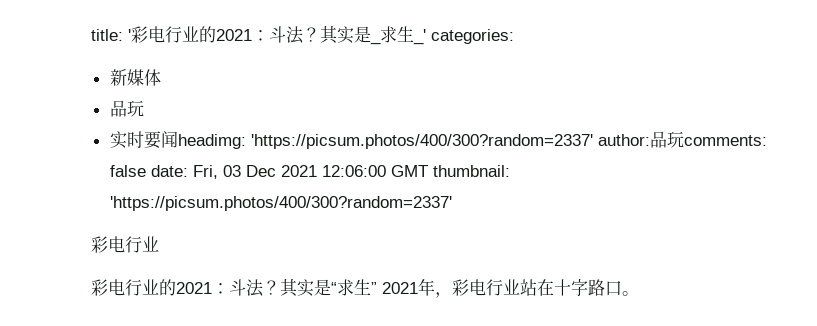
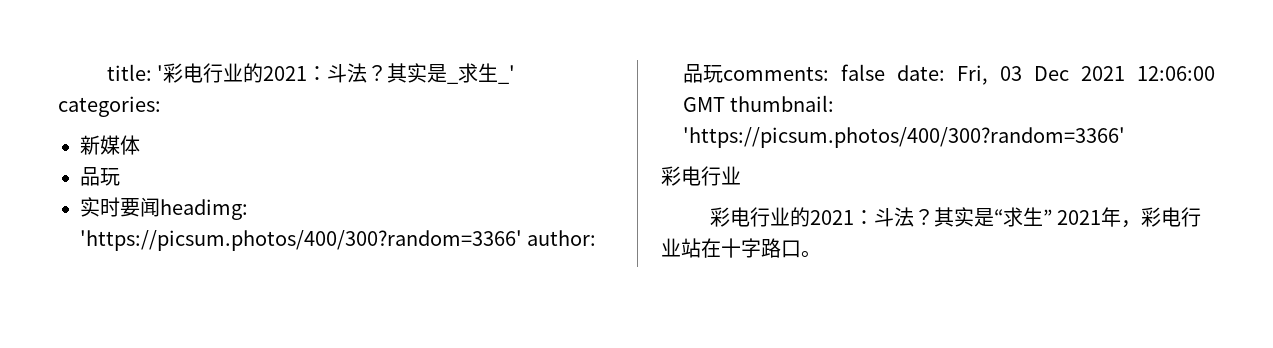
- 实时要闻headimg: 'https://picsum.photos/400/300?random=2337' author:品玩comments: false date: Fri, 03 Dec 2021 12:06:00 GMT thumbnail: 'https://picsum.photos/400/300?random=2337'
+ 实时要闻headimg: 'https://picsum.photos/400/300?random=3366' author:品玩comments: false date: Fri, 03 Dec 2021 12:06:00 GMT thumbnail: 'https://picsum.photos/400/300?random=3366'

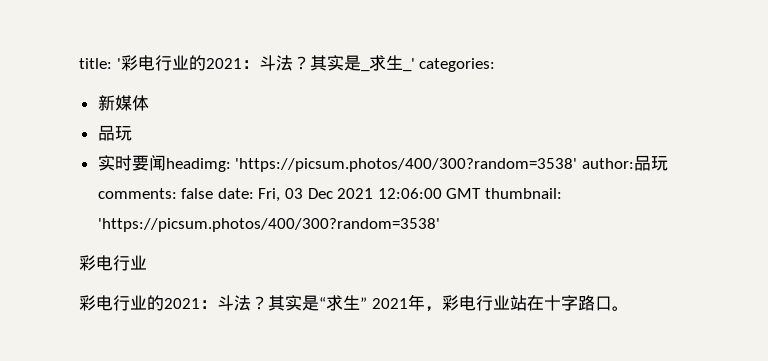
- 实时要闻headimg: 'https://picsum.photos/400/300?random=3366' author:品玩comments: false date: Fri, 03 Dec 2021 12:06:00 GMT thumbnail: 'https://picsum.photos/400/300?random=3366'
+ 实时要闻headimg: 'https://picsum.photos/400/300?random=3538' author:品玩comments: false date: Fri, 03 Dec 2021 12:06:00 GMT thumbnail: 'https://picsum.photos/400/300?random=3538'

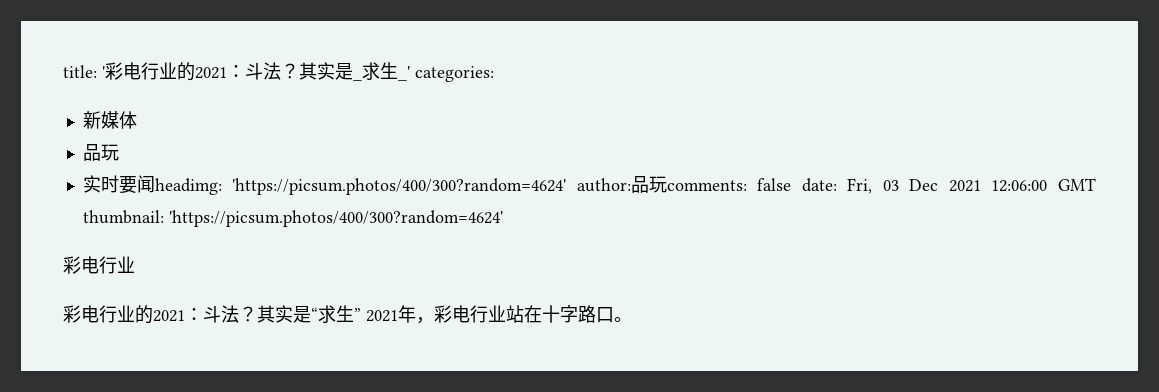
- 实时要闻headimg: 'https://picsum.photos/400/300?random=3538' author:品玩comments: false date: Fri, 03 Dec 2021 12:06:00 GMT thumbnail: 'https://picsum.photos/400/300?random=3538'
+ 实时要闻headimg: 'https://picsum.photos/400/300?random=4624' author:品玩comments: false date: Fri, 03 Dec 2021 12:06:00 GMT thumbnail: 'https://picsum.photos/400/300?random=4624'

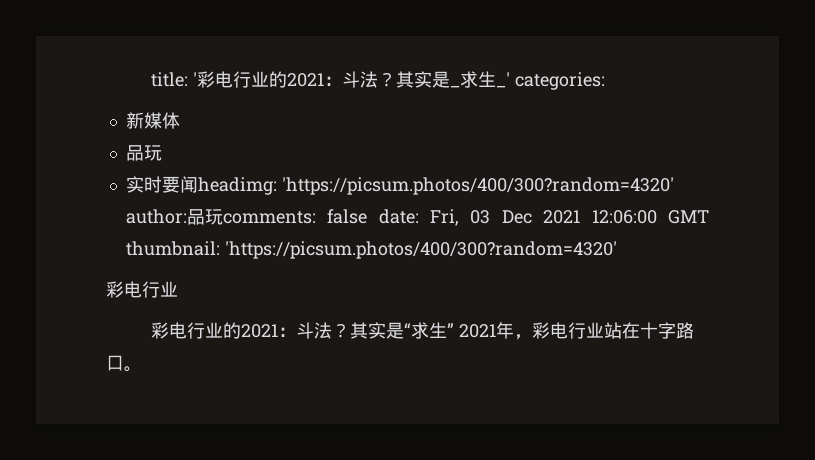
- 实时要闻headimg: 'https://picsum.photos/400/300?random=4624' author:品玩comments: false date: Fri, 03 Dec 2021 12:06:00 GMT thumbnail: 'https://picsum.photos/400/300?random=4624'
+ 实时要闻headimg: 'https://picsum.photos/400/300?random=4320' author:品玩comments: false date: Fri, 03 Dec 2021 12:06:00 GMT thumbnail: 'https://picsum.photos/400/300?random=4320'

